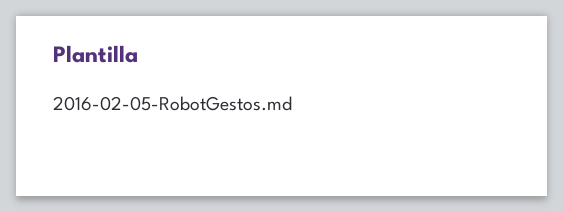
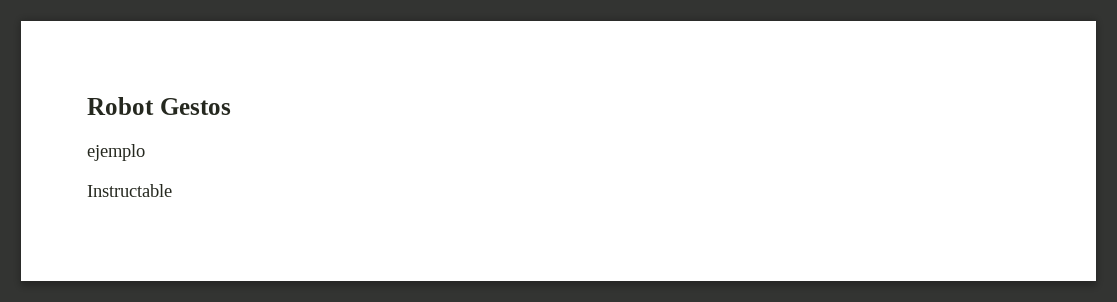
- Plantilla
- 2016-02-05-RobotGestos.md
+ Robot Gestos
+ ejemplo
+ Instructable

